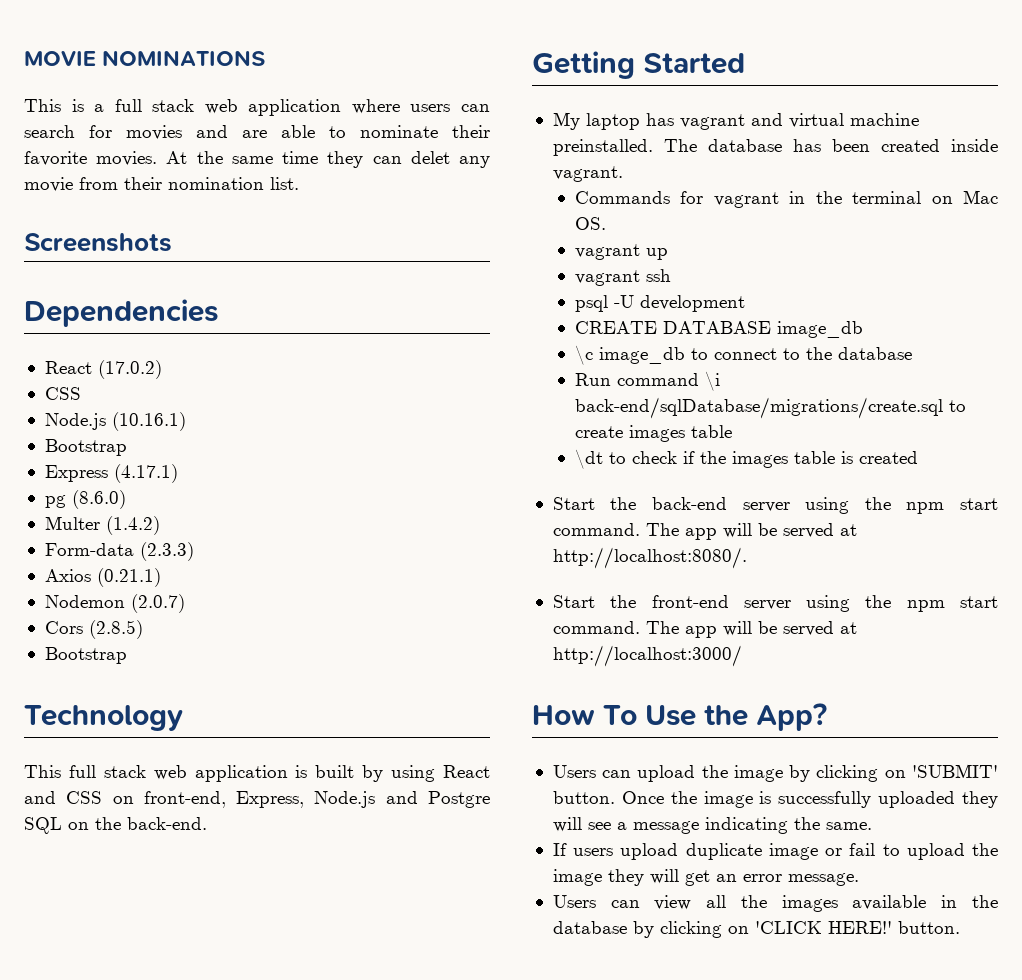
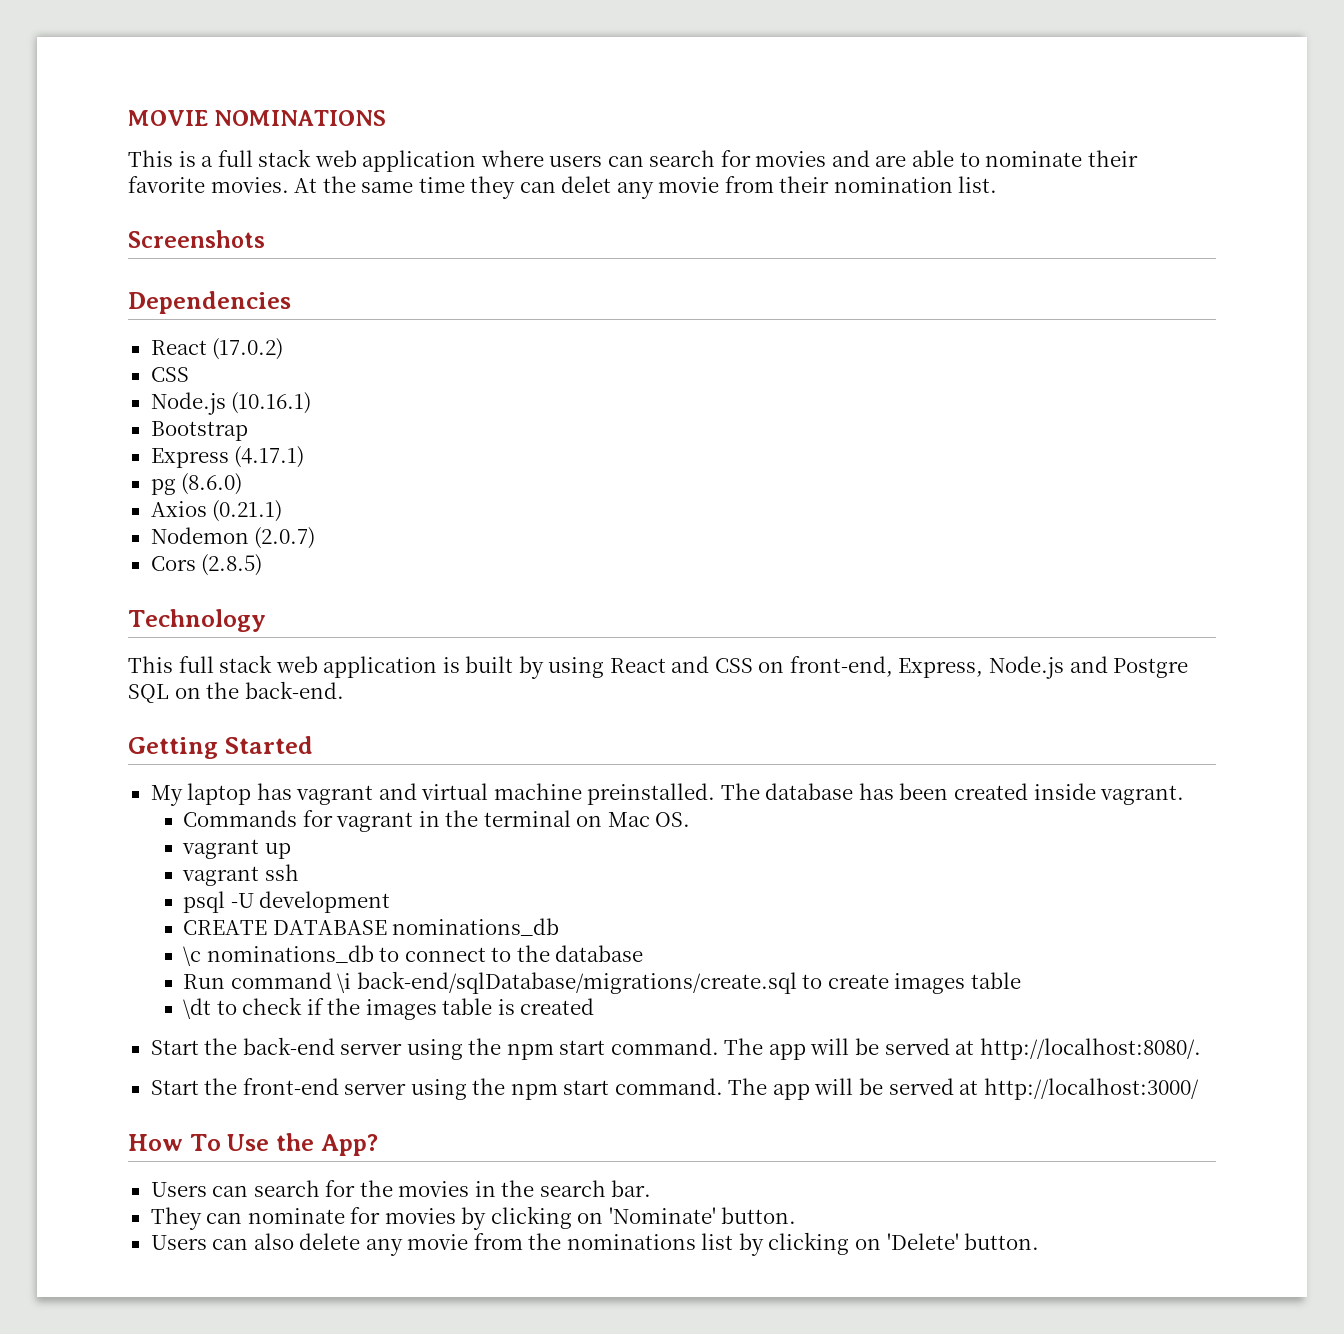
- Multer (1.4.2)
- Form-data (2.3.3)
  Cors (2.8.5)
- Bootstrap
- CREATE DATABASE image_db
+ CREATE DATABASE nominations_db
- \c image_db to connect to the database
+ \c nominations_db to connect to the database
- Users can upload the image by clicking on 'SUBMIT' button. Once the image is successfully uploaded they will see a message indicating the same.
- If users upload duplicate image or fail to upload the image they will get an error message.
- Users can view all the images available in the database by clicking on 'CLICK HERE!' button.
+ Users can search for the movies in the search bar.
+ They can nominate for movies by clicking on 'Nominate' button.
+ Users can also delete any movie from the nominations list by clicking on 'Delete' button.

